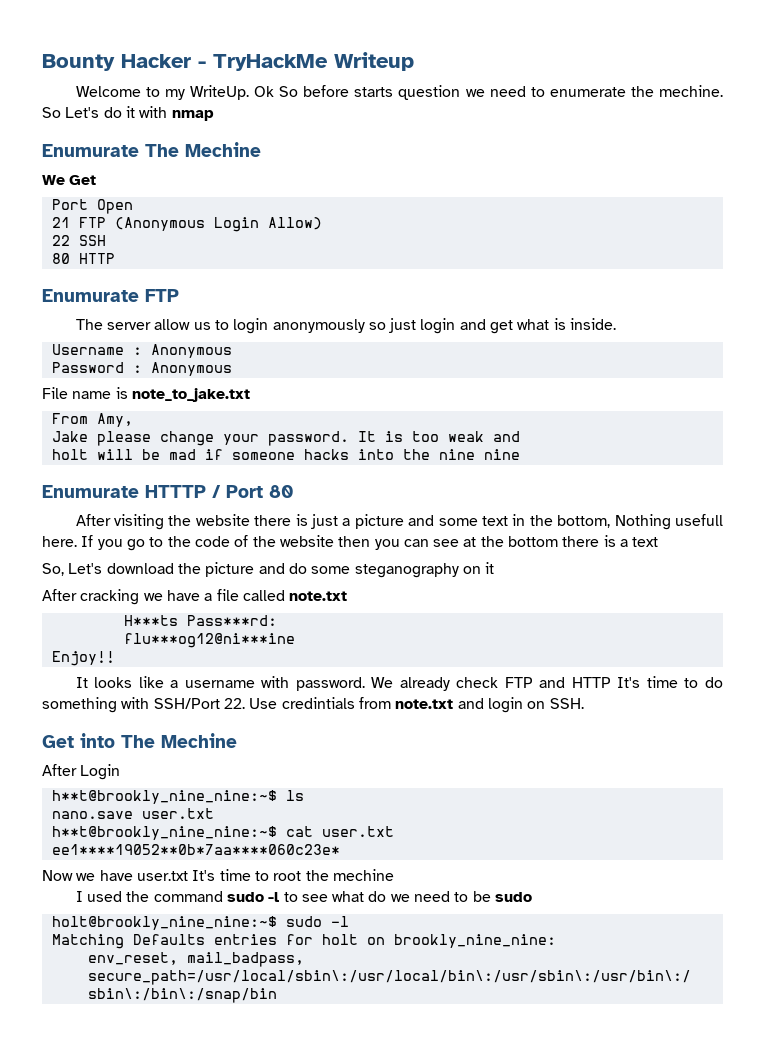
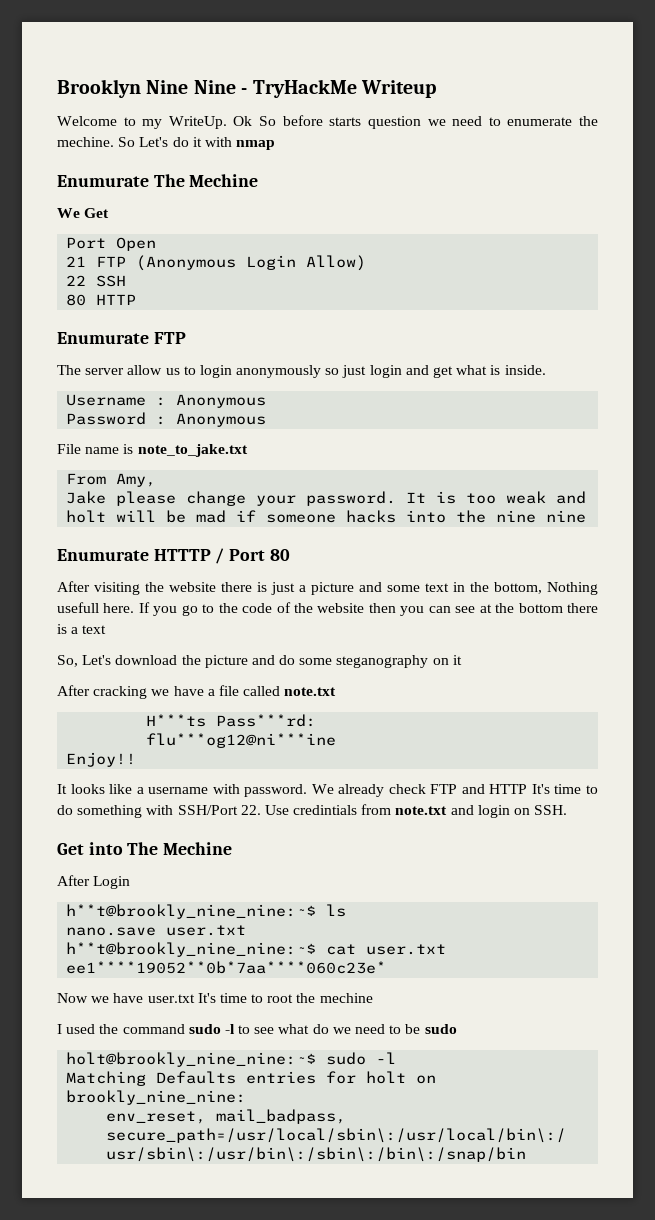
- Bounty Hacker - TryHackMe Writeup
+ Brooklyn Nine Nine - TryHackMe Writeup

